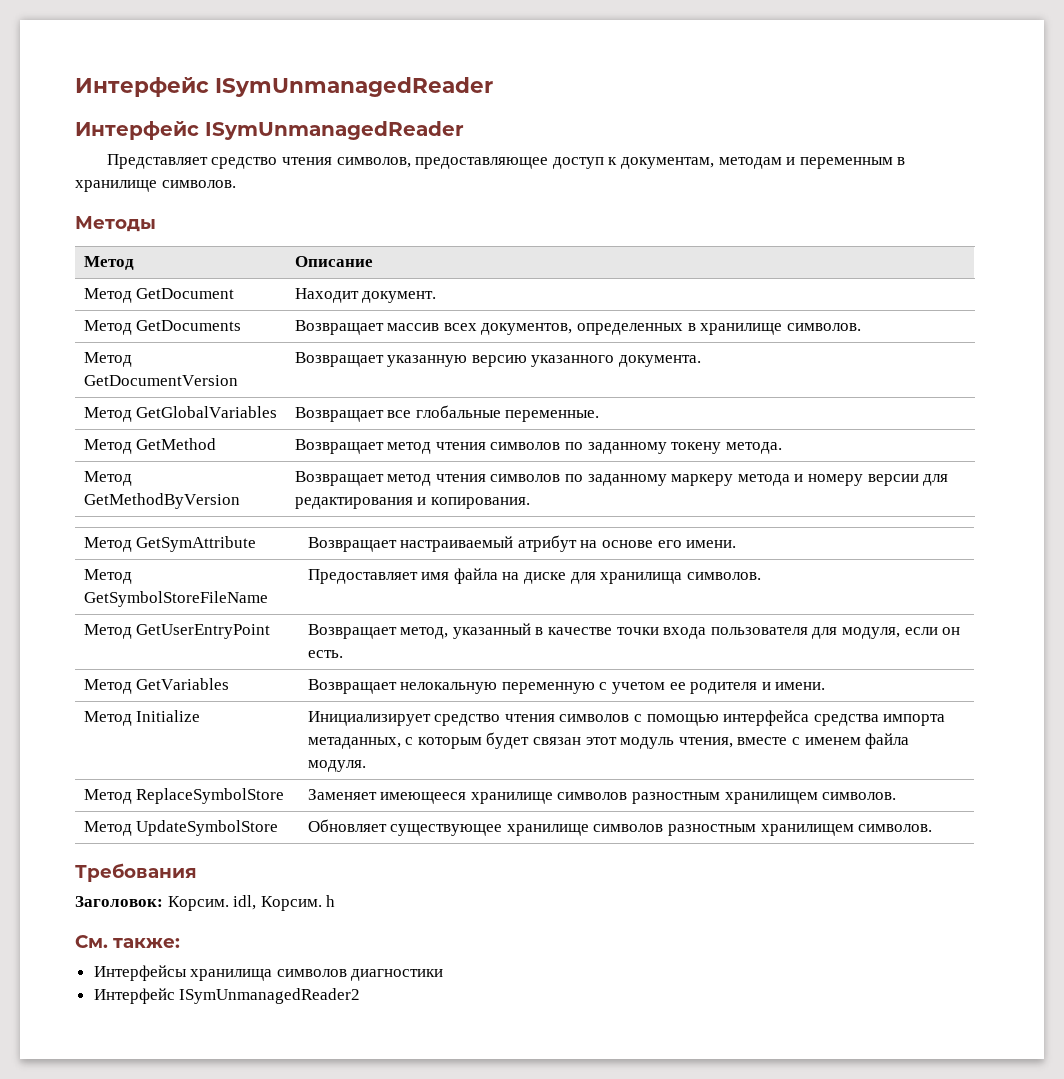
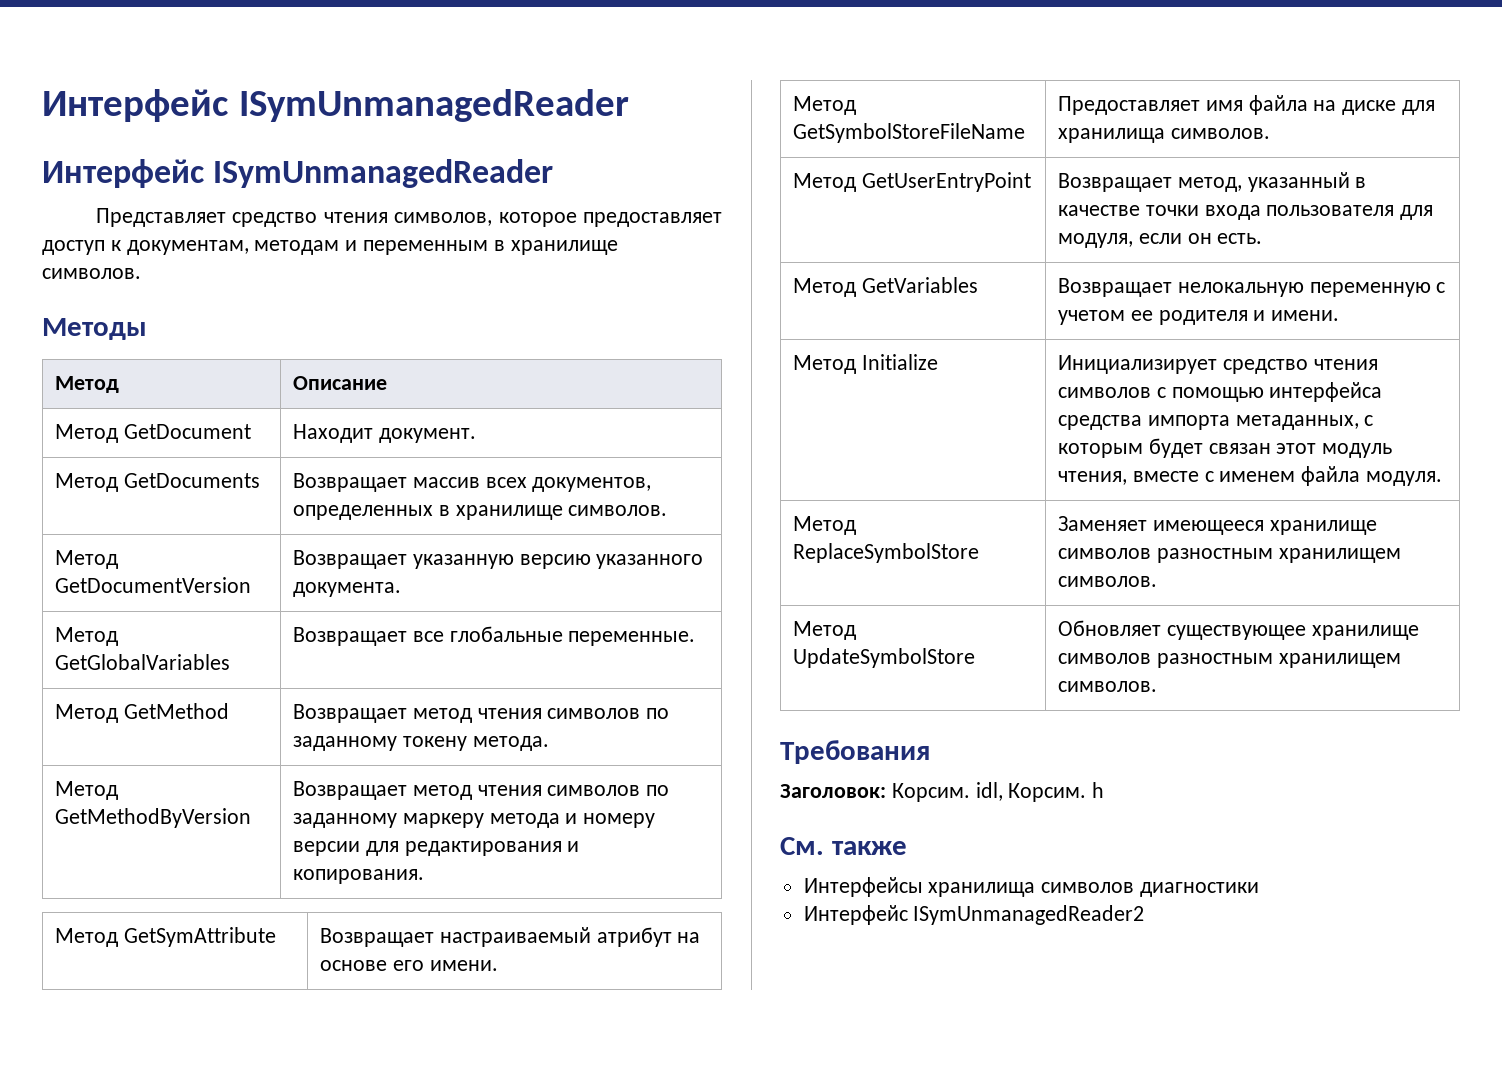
- Представляет средство чтения символов, предоставляющее доступ к документам, методам и переменным в хранилище символов.
+ Представляет средство чтения символов, которое предоставляет доступ к документам, методам и переменным в хранилище символов.
- См. также:
+ См. также

